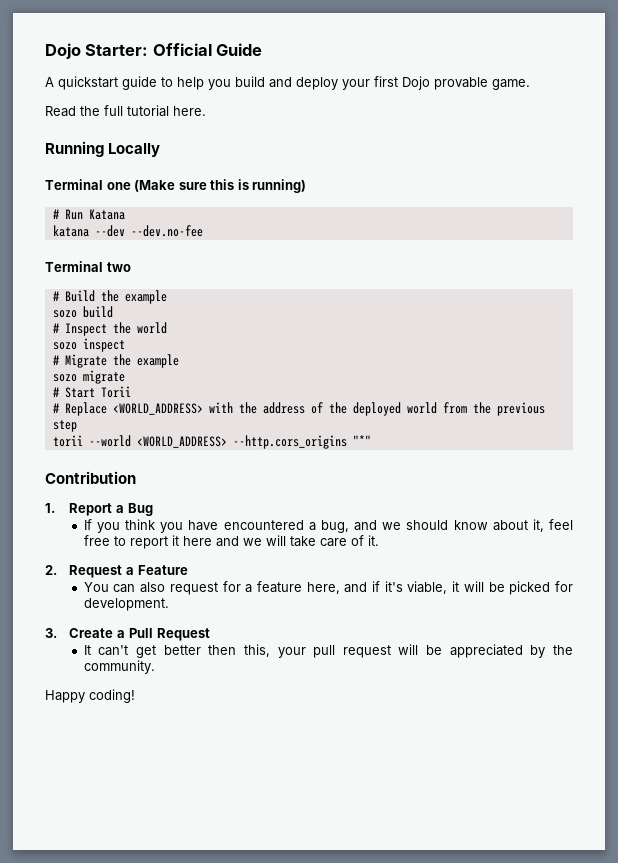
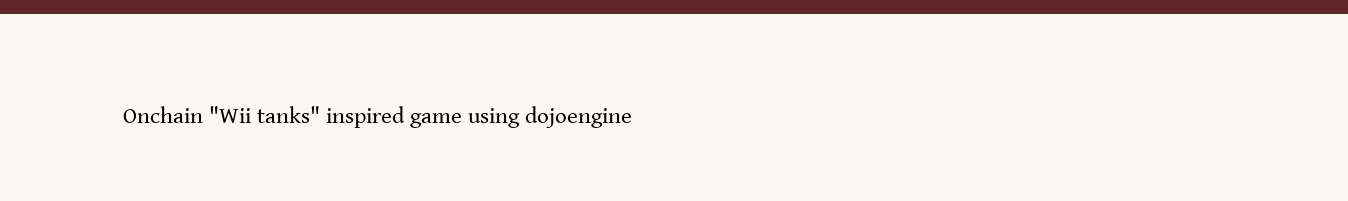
- Dojo Starter: Official Guide
- A quickstart guide to help you build and deploy your first Dojo provable game.
- Read the full tutorial here.
- Running Locally
- Terminal one (Make sure this is running)
- # Run Katana
- katana --dev --dev.no-fee
- Terminal two
- # Build the example
- sozo build
- # Inspect the world
- sozo inspect
- # Migrate the example
- sozo migrate
- # Start Torii
- # Replace <WORLD_ADDRESS> with the address of the deployed world from the previous step
- torii --world <WORLD_ADDRESS> --http.cors_origins "*"
- Contribution
- 1. Report a Bug
- If you think you have encountered a bug, and we should know about it, feel free to report it here and we will take care of it.
- 2. Request a Feature
- You can also request for a feature here, and if it's viable, it will be picked for development.
- 3. Create a Pull Request
- It can't get better then this, your pull request will be appreciated by the community.
- Happy coding!
+ Onchain "Wii tanks" inspired game using dojoengine

